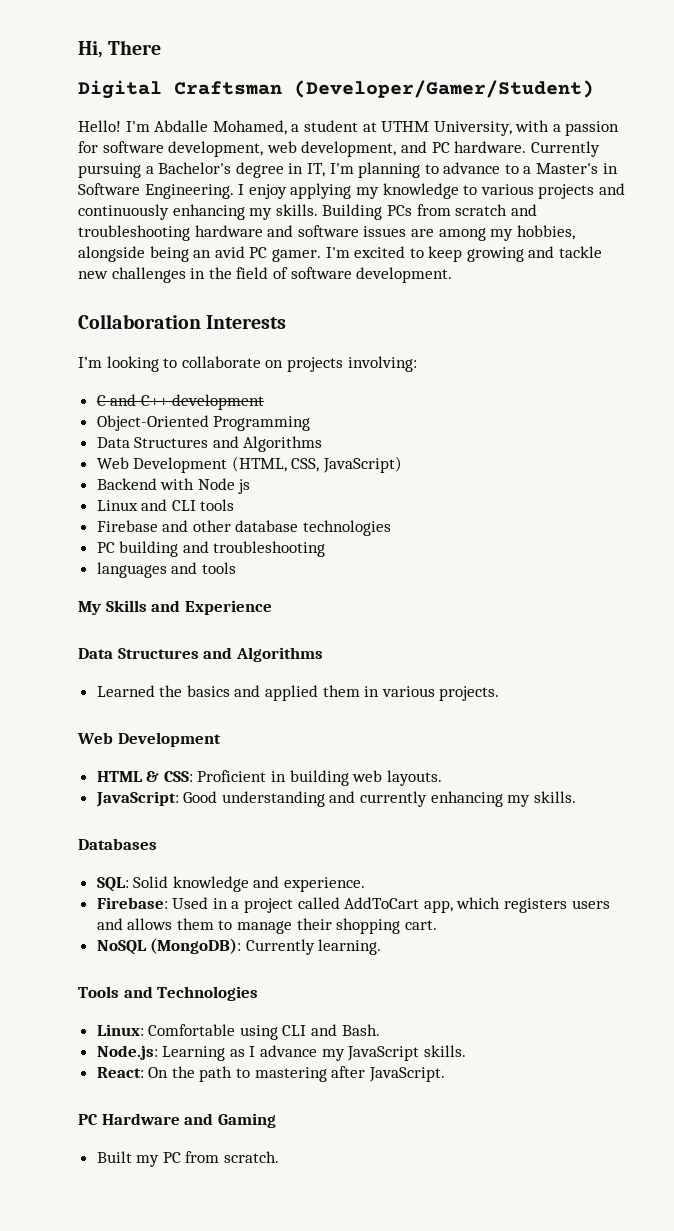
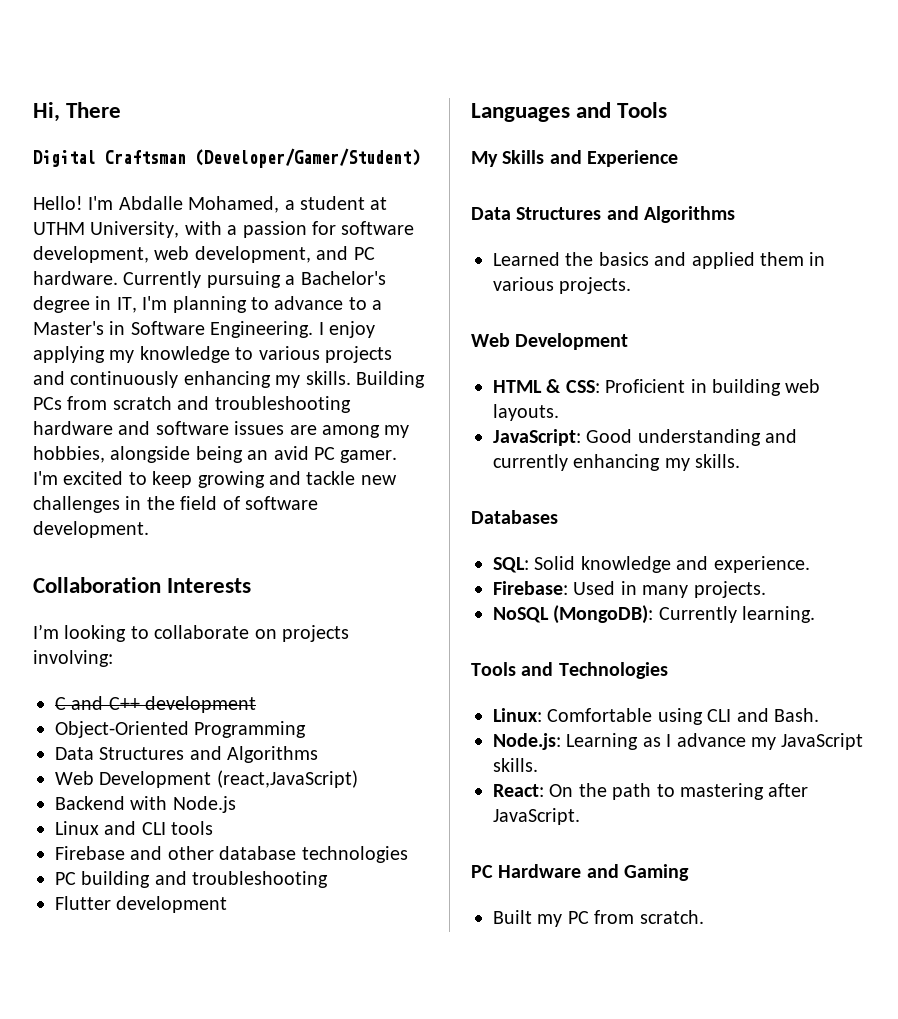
- Web Development (HTML, CSS, JavaScript)
+ Web Development (react,JavaScript)
- Backend with Node js
+ Backend with Node.js
- languages and tools
+ Flutter development
+ Languages and Tools
- Firebase: Used in a project called AddToCart app, which registers users and allows them to manage their shopping cart.
+ Firebase: Used in many projects.

